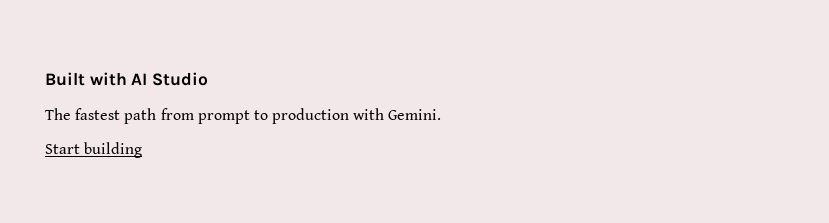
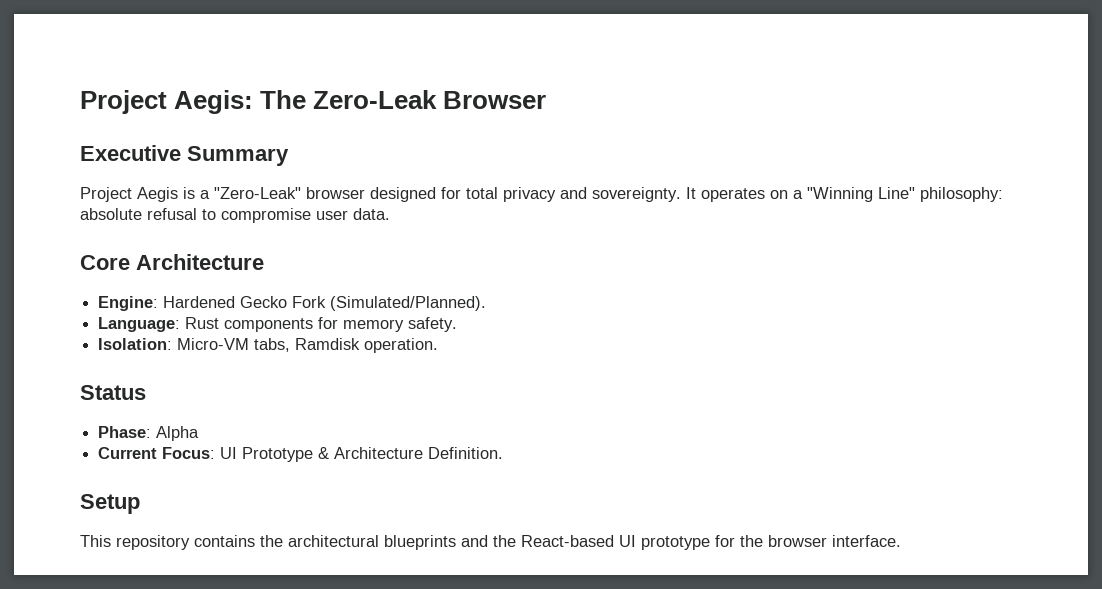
- Built with AI Studio
- The fastest path from prompt to production with Gemini.
- Start building
+ Project Aegis: The Zero-Leak Browser
+ Executive Summary
+ Project Aegis is a "Zero-Leak" browser designed for total privacy and sovereignty. It operates on a "Winning Line" philosophy: absolute refusal to compromise user data.
+ Core Architecture
+ Engine: Hardened Gecko Fork (Simulated/Planned).
+ Language: Rust components for memory safety.
+ Isolation: Micro-VM tabs, Ramdisk operation.
+ Status
+ Phase: Alpha
+ Current Focus: UI Prototype & Architecture Definition.
+ Setup
+ This repository contains the architectural blueprints and the React-based UI prototype for the browser interface.

